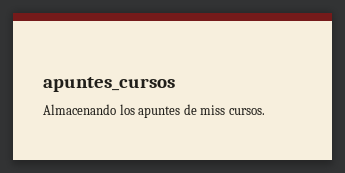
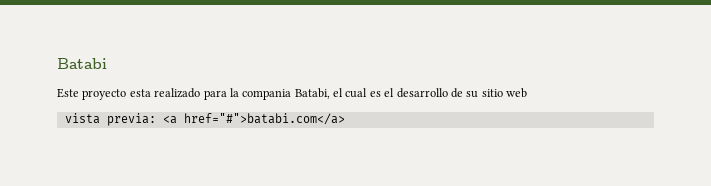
- apuntes_cursos
- Almacenando los apuntes de miss cursos.
+ Batabi
+ Este proyecto esta realizado para la compania Batabi, el cual es el desarrollo de su sitio web
+ vista previa: <a href="#">batabi.com</a>

